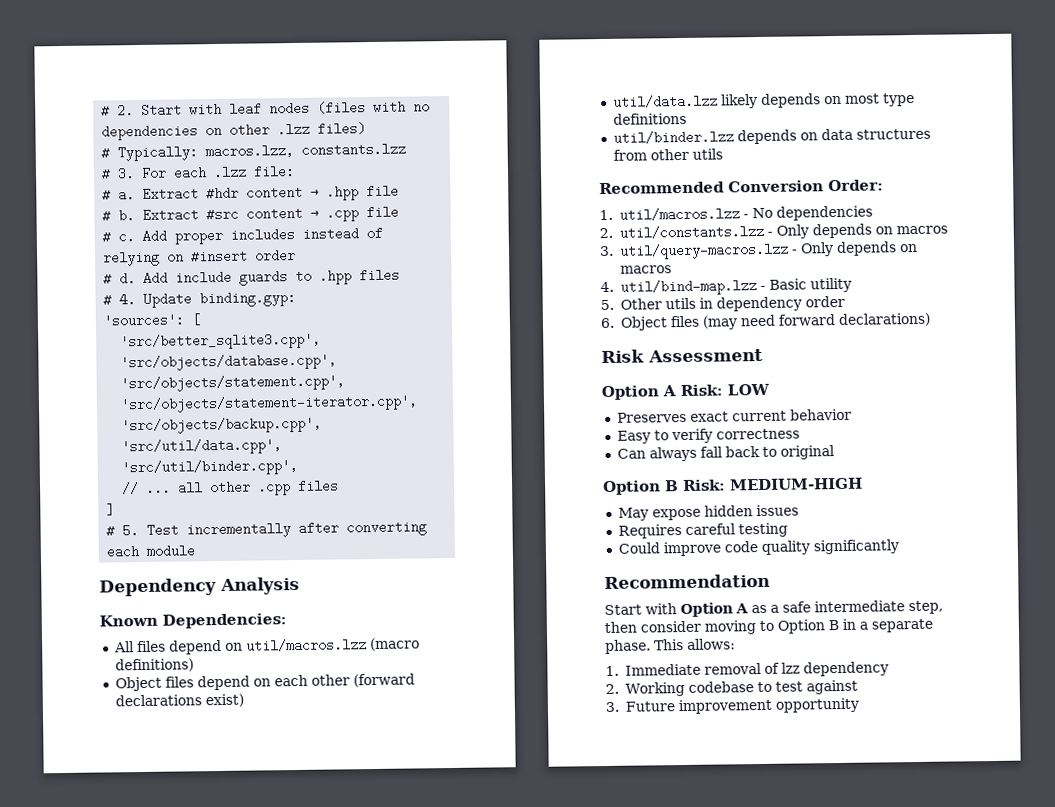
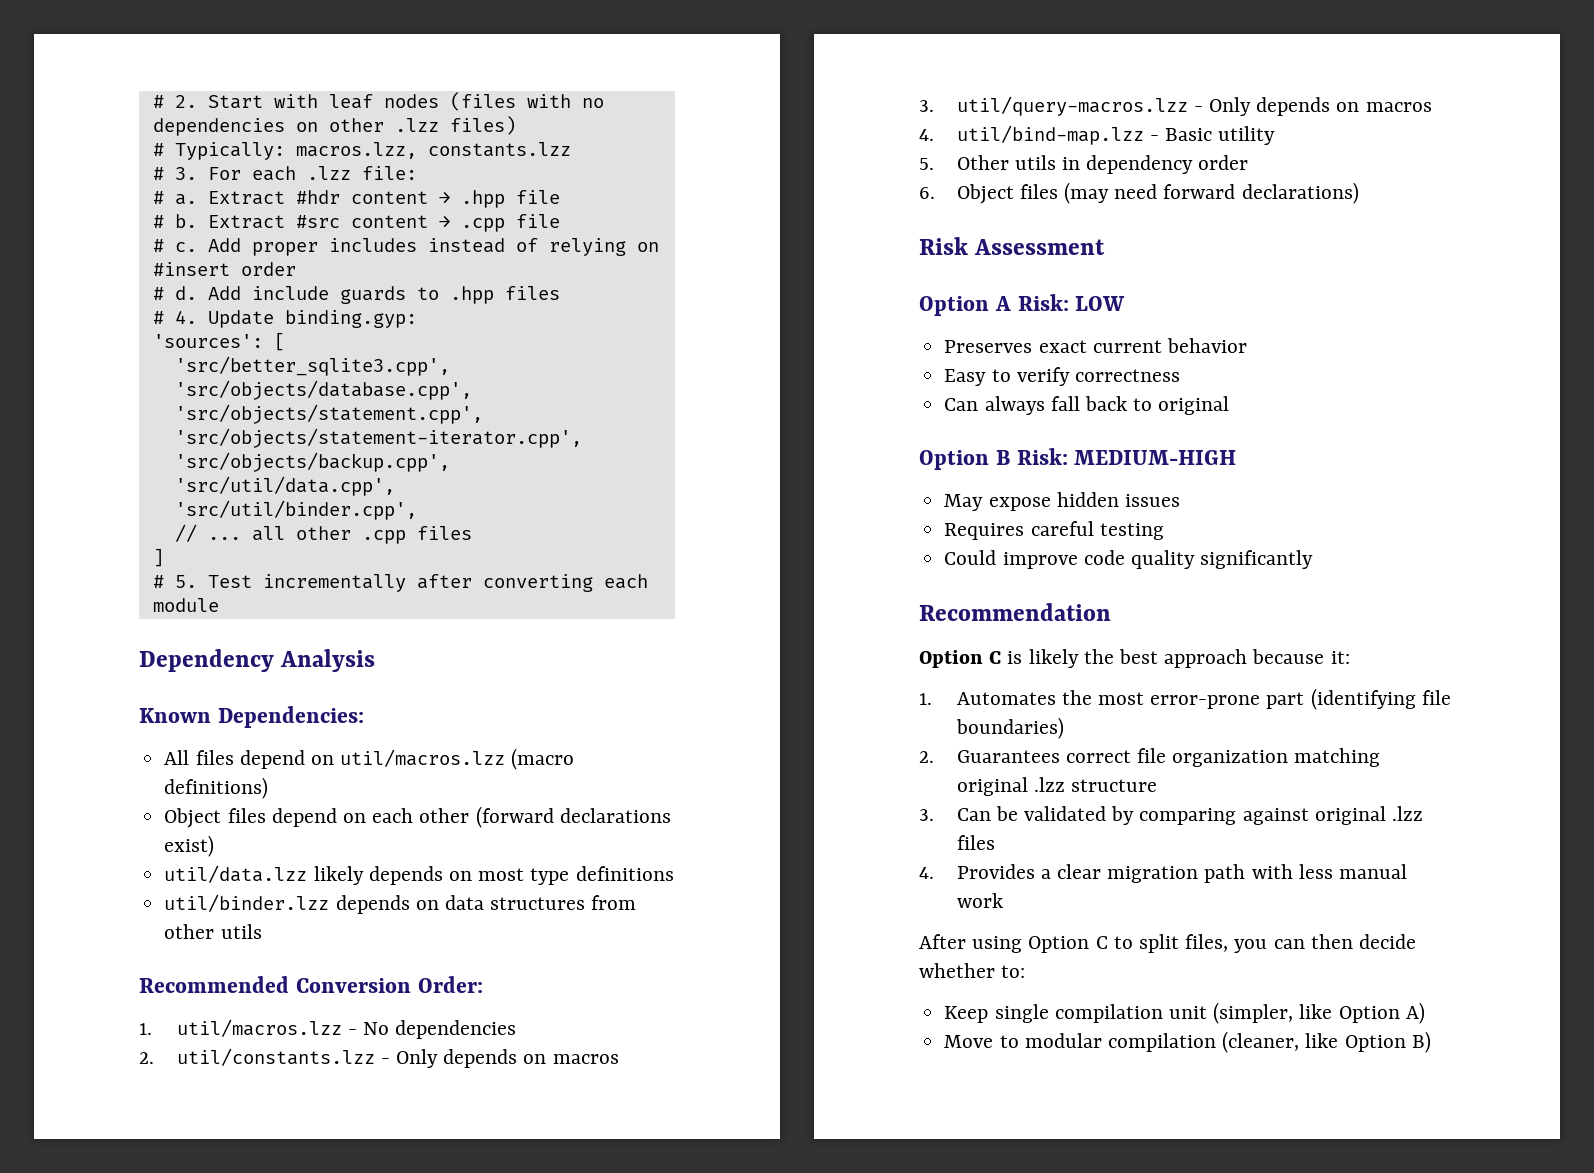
- Start with Option A as a safe intermediate step, then consider moving to Option B in a separate phase. This allows:
- 1. Immediate removal of lzz dependency
- 2. Working codebase to test against
- 3. Future improvement opportunity
+ Option C is likely the best approach because it:
+ 1. Automates the most error-prone part (identifying file boundaries)
+ 2. Guarantees correct file organization matching original .lzz structure
+ 3. Can be validated by comparing against original .lzz files
+ 4. Provides a clear migration path with less manual work
+ After using Option C to split files, you can then decide whether to:
+ Keep single compilation unit (simpler, like Option A)
+ Move to modular compilation (cleaner, like Option B)

